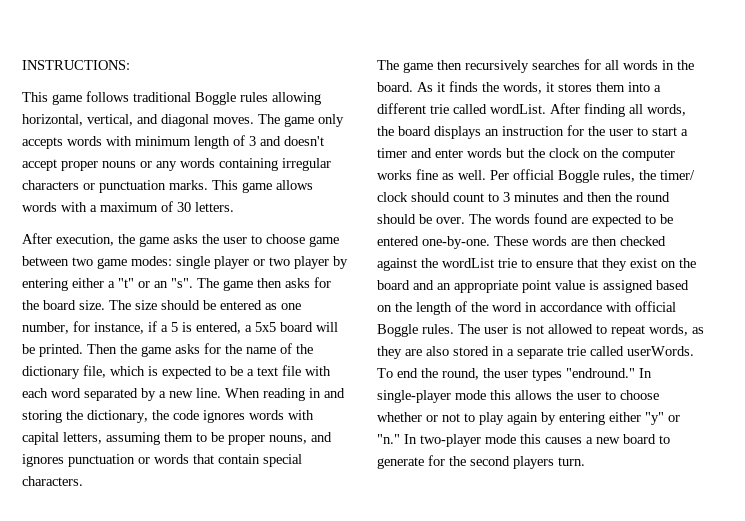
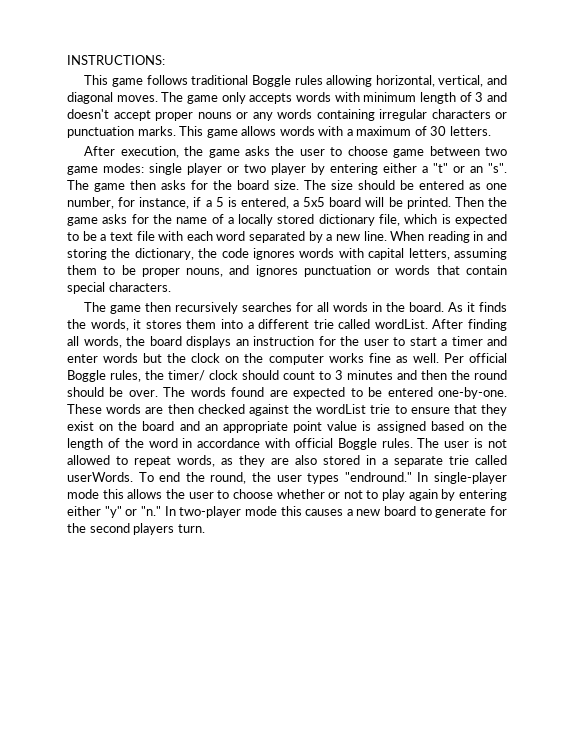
- Then the game asks for the name of the dictionary file, which is expected to be a text file with each word separated by a new line.
+ Then the game asks for the name of a locally stored dictionary file, which is expected to be a text file with each word separated by a new line.

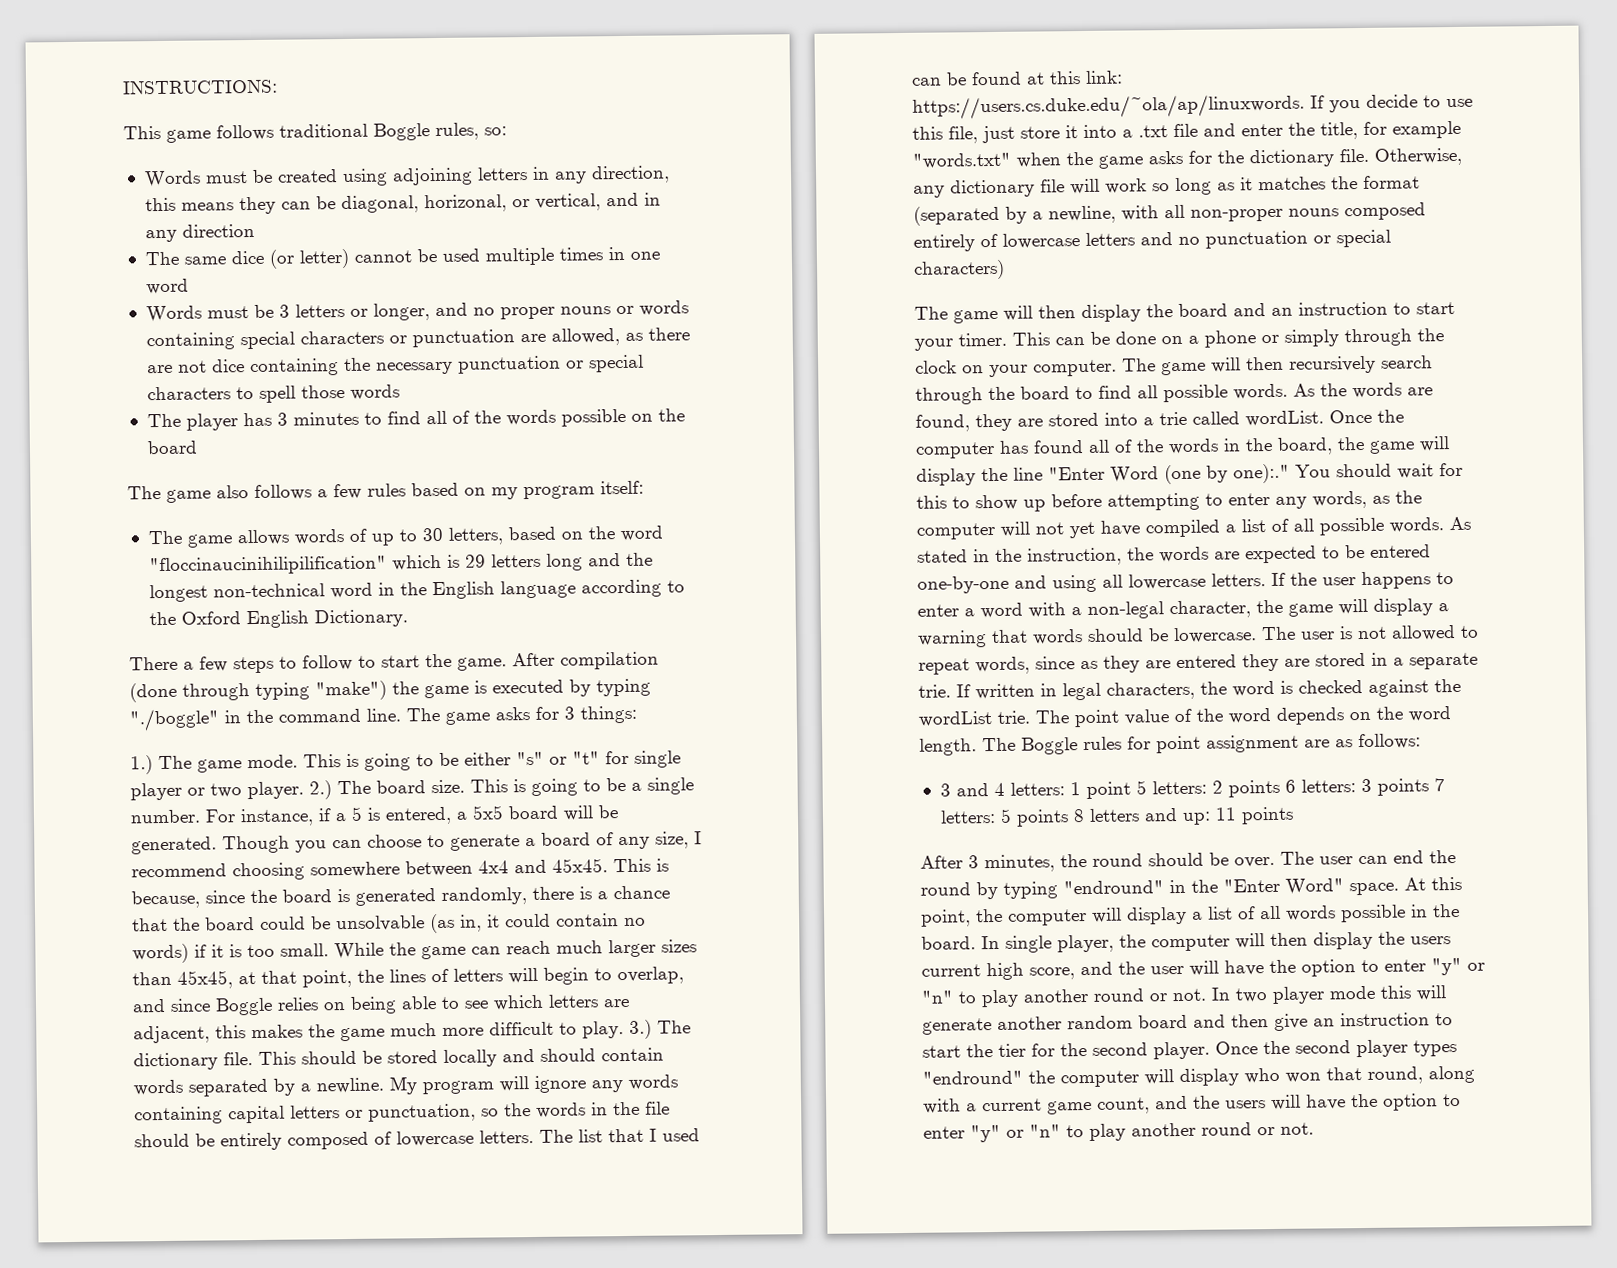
- This game follows traditional Boggle rules allowing horizontal, vertical, and diagonal moves. The game only accepts words with minimum length of 3 and doesn't accept proper nouns or any words containing irregular characters or punctuation marks. This game allows words with a maximum of 30 letters.
- After execution, the game asks the user to choose game between two game modes: single player or two player by entering either a "t" or an "s". The game then asks for the board size. The size should be entered as one number, for instance, if a 5 is entered, a 5x5 board will be printed. Then the game asks for the name of a locally stored dictionary file, which is expected to be a text file with each word separated by a new line. When reading in and storing the dictionary, the code ignores words with capital letters, assuming them to be proper nouns, and ignores punctuation or words that contain special characters.
- The game then recursively searches for all words in the board. As it finds the words, it stores them into a different trie called wordList. After finding all words, the board displays an instruction for the user to start a timer and enter words but the clock on the computer works fine as well. Per official Boggle rules, the timer/ clock should count to 3 minutes and then the round should be over. The words found are expected to be entered one-by-one. These words are then checked against the wordList trie to ensure that they exist on the board and an appropriate point value is assigned based on the length of the word in accordance with official Boggle rules.
+ This game follows traditional Boggle rules, so:
+ Words must be created using adjoining letters in any direction, this means they can be diagonal, horizonal, or vertical, and in any direction
+ The same dice (or letter) cannot be used multiple times in one word
+ Words must be 3 letters or longer, and no proper nouns or words containing special characters or punctuation are allowed, as there are not dice containing the necessary punctuation or special characters to spell those words
+ The player has 3 minutes to find all of the words possible on the board
+ The game also follows a few rules based on my program itself:
+ The game allows words of up to 30 letters, based on the word "floccinaucinihilipilification" which is 29 letters long and the longest non-technical word in the English language according to the Oxford English Dictionary.
+ There a few steps to follow to start the game. After compilation (done through typing "make") the game is executed by typing "./boggle" in the command line. The game asks for 3 things:
+ 1.) The game mode. This is going to be either "s" or "t" for single player or two player. 2.) The board size. This is going to be a single number. For instance, if a 5 is entered, a 5x5 board will be generated. Though you can choose to generate a board of any size, I recommend choosing somewhere between 4x4 and 45x45. This is because, since the board is generated randomly, there is a chance that the board could be unsolvable (as in, it could contain no words) if it is too small. While the game can reach much larger sizes than 45x45, at that point, the lines of letters will begin to overlap, and since Boggle relies on being able to see which letters are adjacent, this makes the game much more difficult to play. 3.) The dictionary file. This should be stored locally and should contain words separated by a newline. My program will ignore any words containing capital letters or punctuation, so the words in the file should be entirely composed of lowercase letters. The list that I used can be found at this link: https://users.cs.duke.edu/~ola/ap/linuxwords. If you decide to use this file, just store it into a .txt file and enter the title, for example "words.txt" when the game asks for the dictionary file. Otherwise, any dictionary file will work so long as it matches the format (separated by a newline, with all non-proper nouns composed entirely of lowercase letters and no punctuation or special characters)
+ The game will then display the board and an instruction to start your timer. This can be done on a phone or simply through the clock on your computer. The game will then recursively search through the board to find all possible words. As the words are found, they are stored into a trie called wordList. Once the computer has found all of the words in the board, the game will display the line "Enter Word (one by one):." You should wait for this to show up before attempting to enter any words, as the computer will not yet have compiled a list of all possible words. As stated in the instruction, the words are expected to be entered one-by-one and using all lowercase letters. If the user happens to enter a word with a non-legal character, the game will display a warning that words should be lowercase.
- The user is not allowed to repeat words, as they are also stored in a separate trie called userWords. To end the round, the user types "endround." In single-player mode this allows the user to choose whether or not to play again by entering either "y" or "n." In two-player mode this causes a new board to generate for the second players turn.
+ The user is not allowed to repeat words, since as they are entered they are stored in a separate trie. If written in legal characters, the word is checked against the wordList trie. The point value of the word depends on the word length. The Boggle rules for point assignment are as follows:
+ 3 and 4 letters: 1 point 5 letters: 2 points 6 letters: 3 points 7 letters: 5 points 8 letters and up: 11 points
+ After 3 minutes, the round should be over. The user can end the round by typing "endround" in the "Enter Word" space. At this point, the computer will display a list of all words possible in the board. In single player, the computer will then display the users current high score, and the user will have the option to enter "y" or "n" to play another round or not. In two player mode this will generate another random board and then give an instruction to start the tier for the second player. Once the second player types "endround" the computer will display who won that round, along with a current game count, and the users will have the option to enter "y" or "n" to play another round or not.

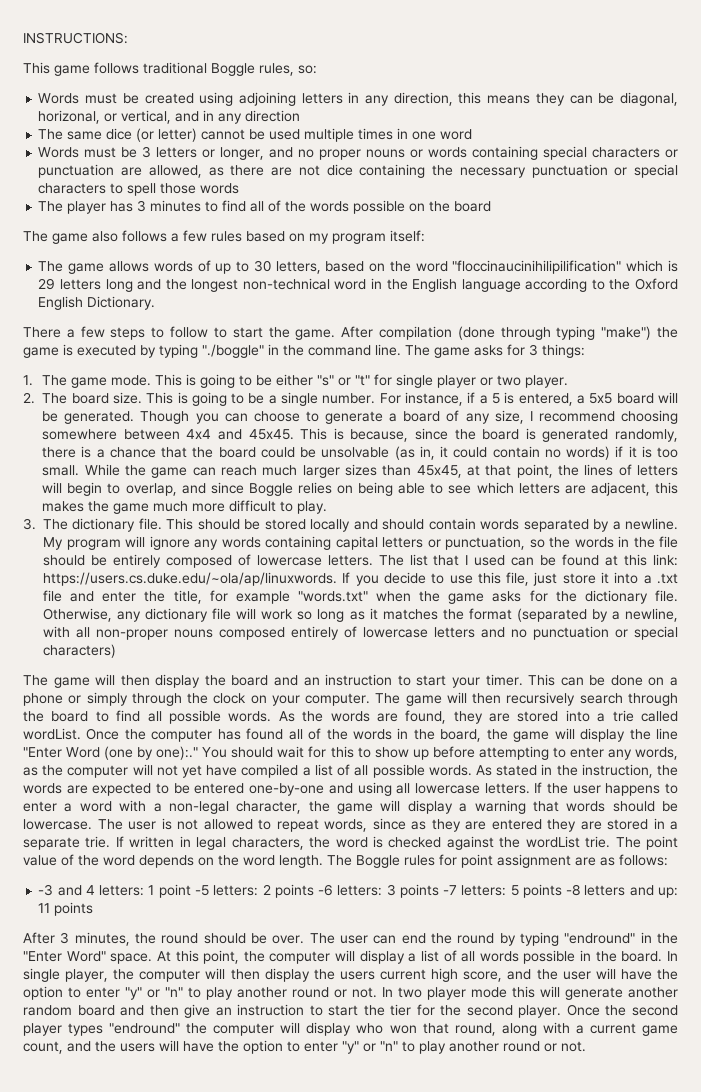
- 1.) The game mode.
+ 1. The game mode.
- This is going to be either "s" or "t" for single player or two player. 2.) The board size.
+ This is going to be either "s" or "t" for single player or two player.
+ 2. The board size.
- While the game can reach much larger sizes than 45x45, at that point, the lines of letters will begin to overlap, and since Boggle relies on being able to see which letters are adjacent, this makes the game much more difficult to play. 3.) The dictionary file.
+ While the game can reach much larger sizes than 45x45, at that point, the lines of letters will begin to overlap, and since Boggle relies on being able to see which letters are adjacent, this makes the game much more difficult to play.
+ 3. The dictionary file.
- 3 and 4 letters: 1 point 5 letters: 2 points 6 letters: 3 points 7 letters: 5 points 8 letters and up: 11 points
+ -3 and 4 letters: 1 point -5 letters: 2 points -6 letters: 3 points -7 letters: 5 points -8 letters and up: 11 points

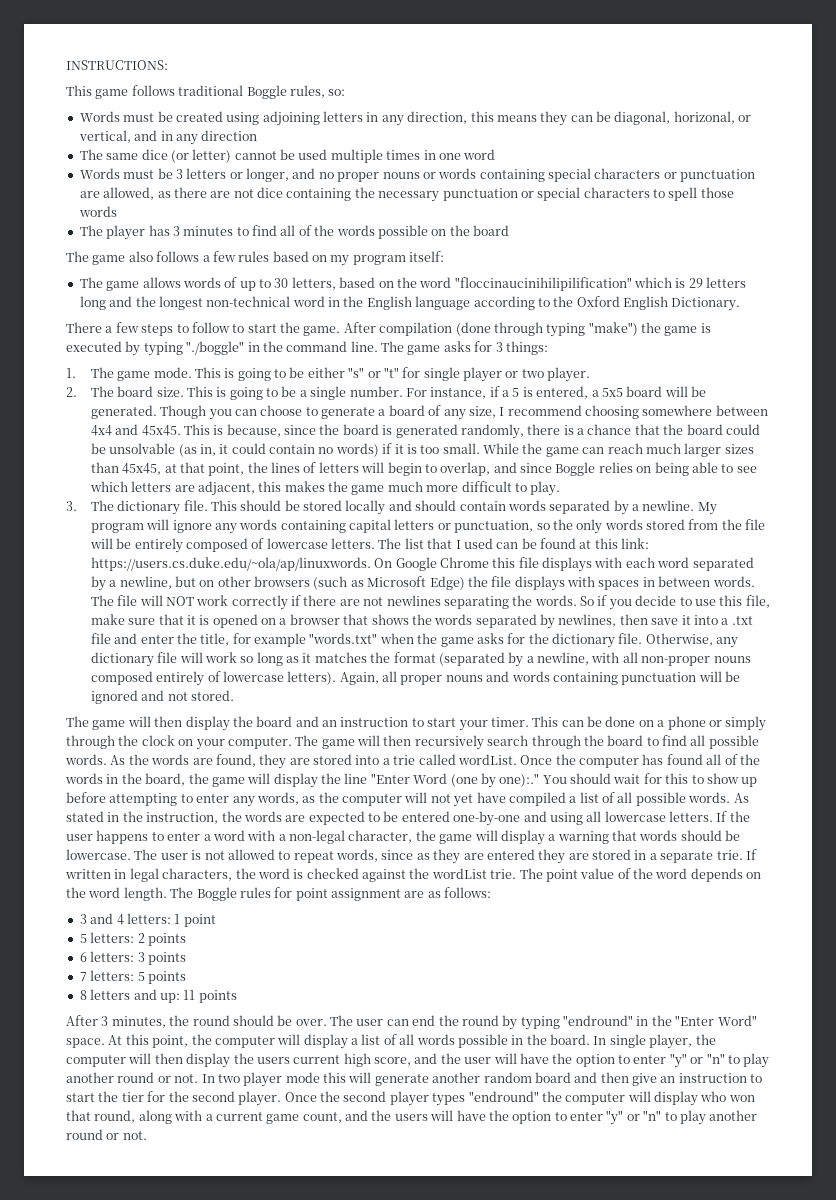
- My program will ignore any words containing capital letters or punctuation, so the words in the file should be entirely composed of lowercase letters.
+ My program will ignore any words containing capital letters or punctuation, so the only words stored from the file will be entirely composed of lowercase letters.
- The list that I used can be found at this link: https://users.cs.duke.edu/~ola/ap/linuxwords. If you decide to use this file, just store it into a .txt file and enter the title, for example "words.txt" when the game asks for the dictionary file.
+ The list that I used can be found at this link: https://users.cs.duke.edu/~ola/ap/linuxwords. On Google Chrome this file displays with each word separated by a newline, but on other browsers (such as Microsoft Edge) the file displays with spaces in between words. The file will NOT work correctly if there are not newlines separating the words. So if you decide to use this file, make sure that it is opened on a browser that shows the words separated by newlines, then save it into a .txt file and enter the title, for example "words.txt" when the game asks for the dictionary file.
- Otherwise, any dictionary file will work so long as it matches the format (separated by a newline, with all non-proper nouns composed entirely of lowercase letters and no punctuation or special characters)
+ Otherwise, any dictionary file will work so long as it matches the format (separated by a newline, with all non-proper nouns composed entirely of lowercase letters). Again, all proper nouns and words containing punctuation will be ignored and not stored.
- -3 and 4 letters: 1 point -5 letters: 2 points -6 letters: 3 points -7 letters: 5 points -8 letters and up: 11 points
+ 3 and 4 letters: 1 point
+ 5 letters: 2 points
+ 6 letters: 3 points
+ 7 letters: 5 points
+ 8 letters and up: 11 points

